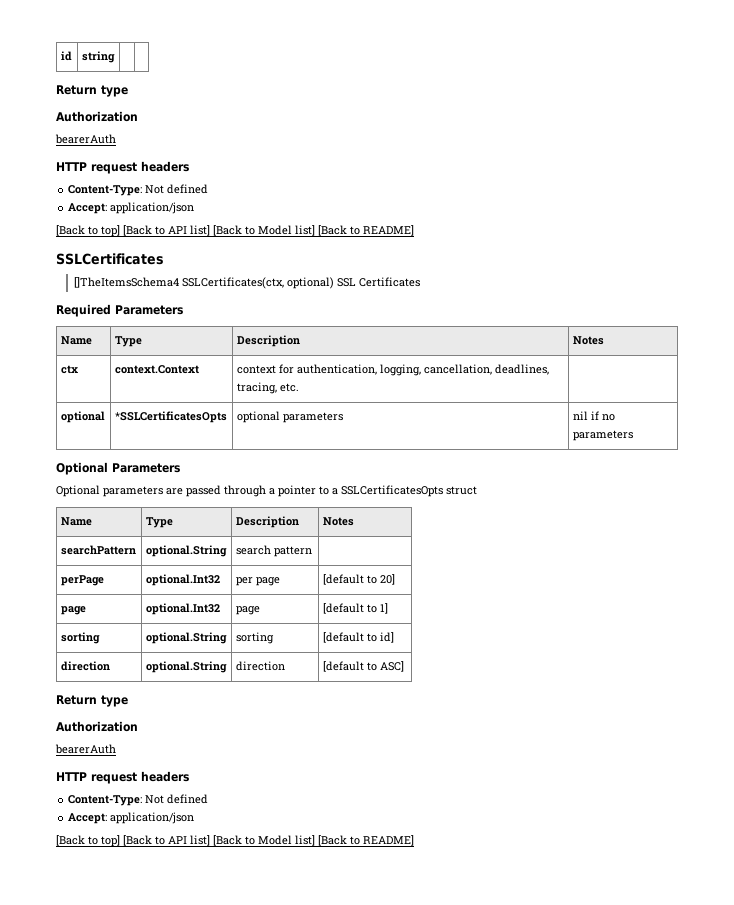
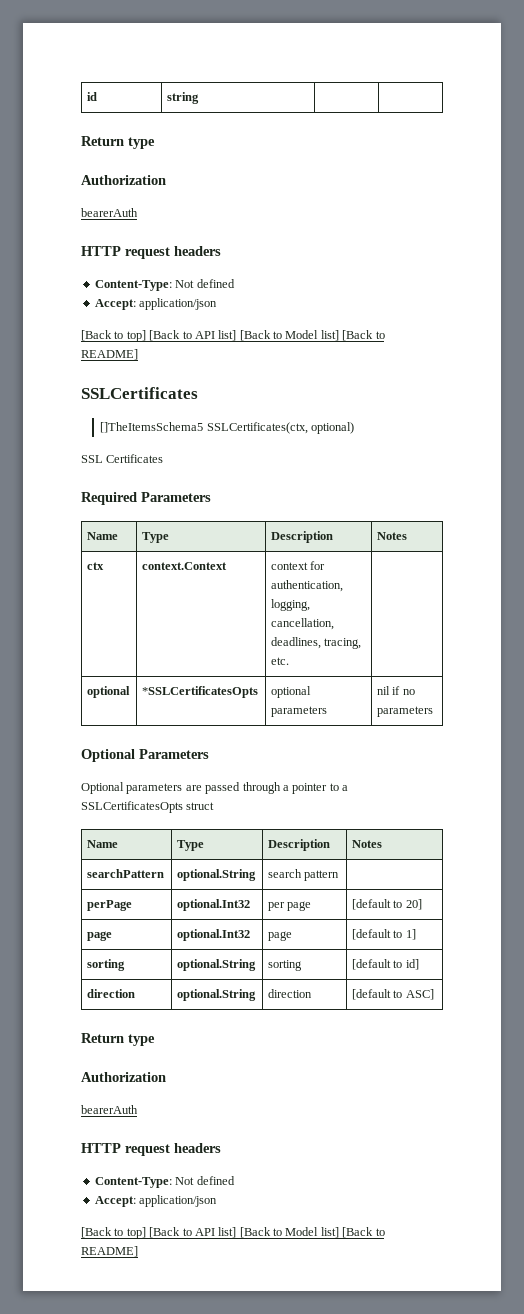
- []TheItemsSchema4 SSLCertificates(ctx, optional) SSL Certificates
+ []TheItemsSchema5 SSLCertificates(ctx, optional)
+ SSL Certificates

